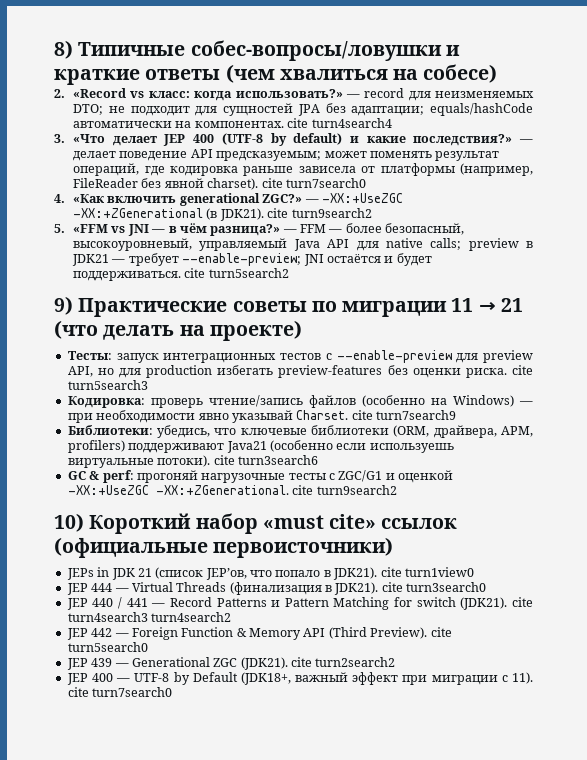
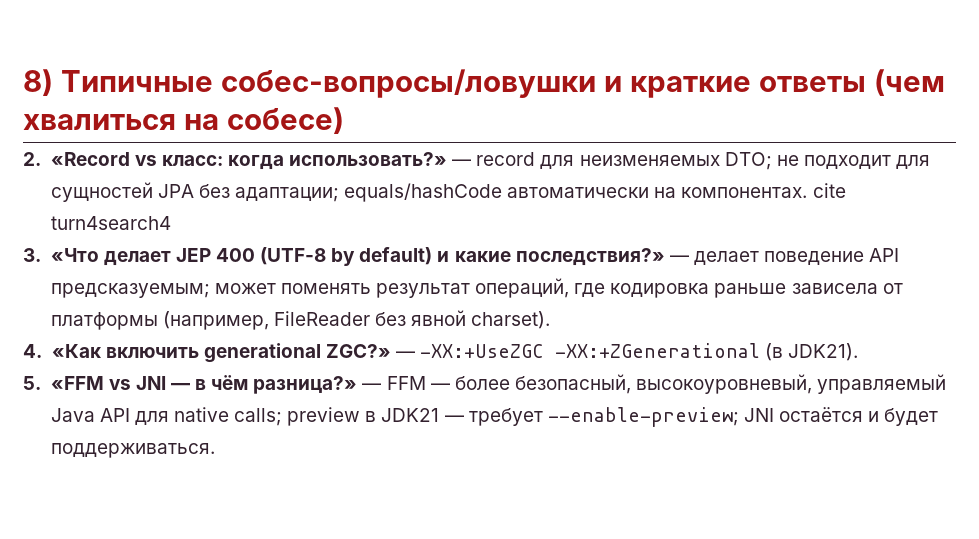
- — делает поведение API предсказуемым; может поменять результат операций, где кодировка раньше зависела от платформы (например, FileReader без явной charset). cite turn7search0
+ — делает поведение API предсказуемым; может поменять результат операций, где кодировка раньше зависела от платформы (например, FileReader без явной charset).
- — -XX:+UseZGC -XX:+ZGenerational (в JDK21). cite turn9search2
+ — -XX:+UseZGC -XX:+ZGenerational (в JDK21).
- — FFM — более безопасный, высокоуровневый, управляемый Java API для native calls; preview в JDK21 — требует --enable-preview; JNI остаётся и будет поддерживаться. cite turn5search2
- 9) Практические советы по миграции 11 → 21 (что делать на проекте)
- Тесты: запуск интеграционных тестов с --enable-preview для preview API, но для production избегать preview-features без оценки риска. cite turn5search3
- Кодировка: проверь чтение/запись файлов (особенно на Windows) — при необходимости явно указывай Charset. cite turn7search9
- Библиотеки: убедись, что ключевые библиотеки (ORM, драйвера, APM, profilers) поддерживают Java21 (особенно если используешь виртуальные потоки). cite turn3search6
- GC & perf: прогоняй нагрузочные тесты с ZGC/G1 и оценкой -XX:+UseZGC -XX:+ZGenerational. cite turn9search2
- 10) Короткий набор «must cite» ссылок (официальные первоисточники)
- JEPs in JDK 21 (список JEP’ов, что попало в JDK21). cite turn1view0
- JEP 444 — Virtual Threads (финализация в JDK21). cite turn3search0
- JEP 440 / 441 — Record Patterns и Pattern Matching for switch (JDK21). cite turn4search3 turn4search2
- JEP 442 — Foreign Function & Memory API (Third Preview). cite turn5search0
- JEP 439 — Generational ZGC (JDK21). cite turn2search2
- JEP 400 — UTF-8 by Default (JDK18+, важный эффект при миграции с 11). cite turn7search0
+ — FFM — более безопасный, высокоуровневый, управляемый Java API для native calls; preview в JDK21 — требует --enable-preview; JNI остаётся и будет поддерживаться.

